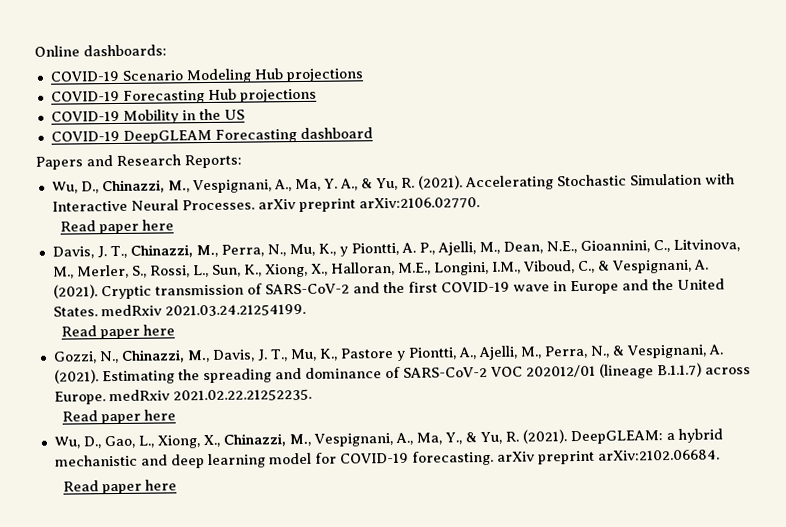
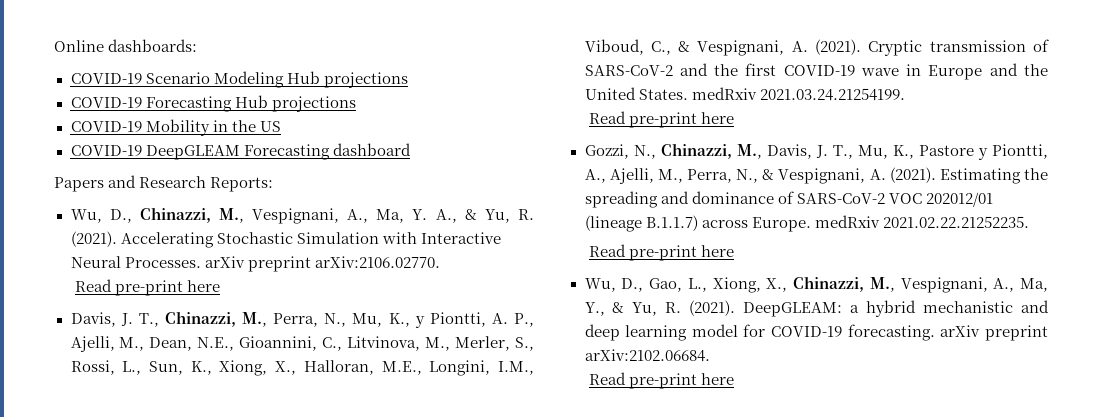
  Accelerating Stochastic Simulation with Interactive Neural Processes. arXiv preprint arXiv:2106.02770.
- Read paper here
+ Read pre-print here
  Cryptic transmission of SARS-CoV-2 and the first COVID-19 wave in Europe and the United States. medRxiv 2021.03.24.21254199.
- Read paper here
+ Read pre-print here
  Estimating the spreading and dominance of SARS-CoV-2 VOC 202012/01 (lineage B.1.1.7) across Europe. medRxiv 2021.02.22.21252235.
- Read paper here
+ Read pre-print here
  DeepGLEAM: a hybrid mechanistic and deep learning model for COVID-19 forecasting. arXiv preprint arXiv:2102.06684.
- Read paper here
+ Read pre-print here

